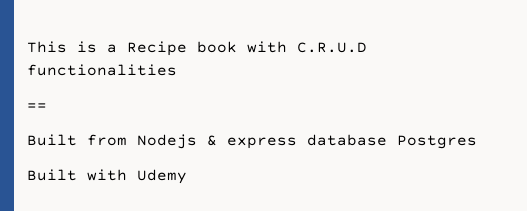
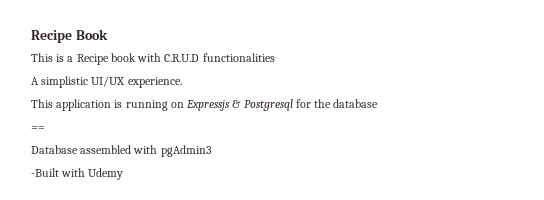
+ Recipe Book
+ A simplistic UI/UX experience.
+ This application is running on Expressjs & Postgresql for the database
  ==
- Built from Nodejs & express database Postgres
- Built with Udemy
+ Database assembled with pgAdmin3
+ -Built with Udemy

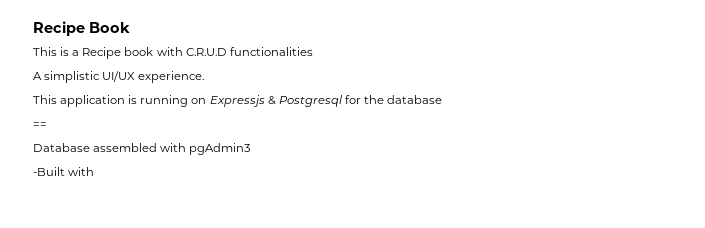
- -Built with Udemy
+ -Built with

